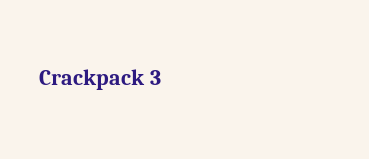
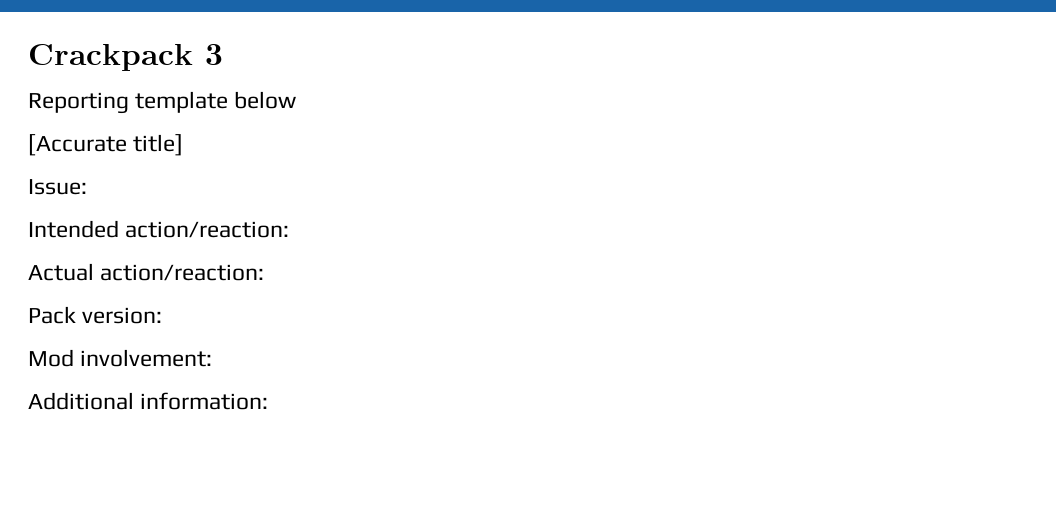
+ Reporting template below
+ [Accurate title]
+ Issue:
+ Intended action/reaction:
+ Actual action/reaction:
+ Pack version:
+ Mod involvement:
+ Additional information:

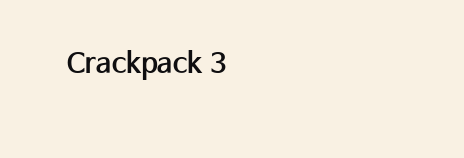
- Reporting template below
- [Accurate title]
- Issue:
- Intended action/reaction:
- Actual action/reaction:
- Pack version:
- Mod involvement:
- Additional information:

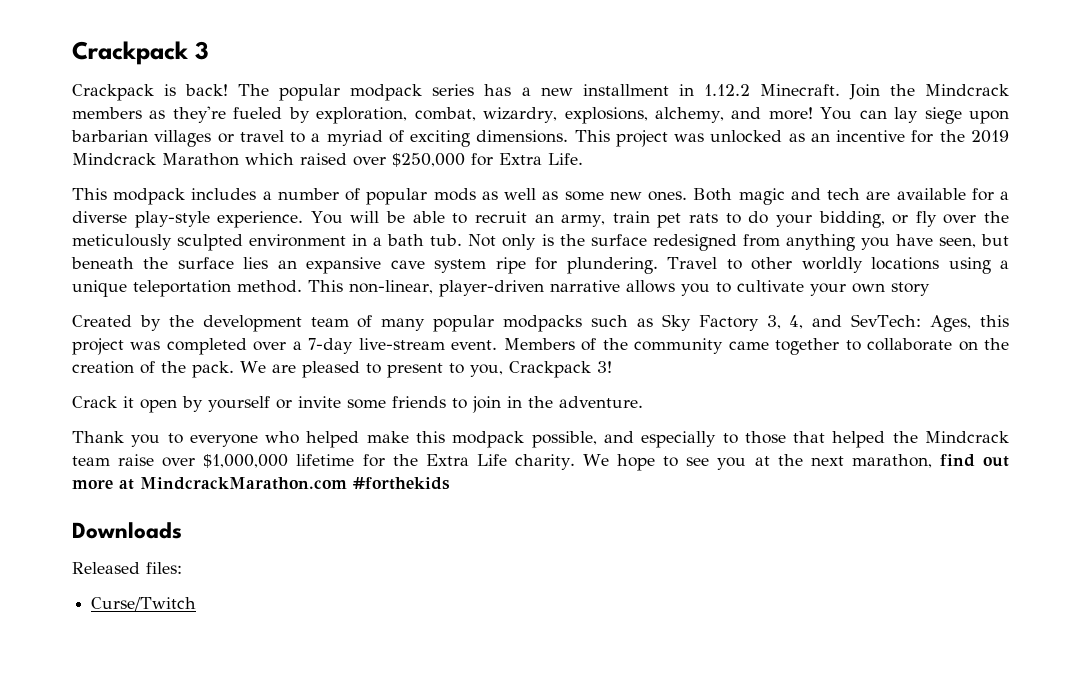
+ Crackpack is back! The popular modpack series has a new installment in 1.12.2 Minecraft. Join the Mindcrack members as they're fueled by exploration, combat, wizardry, explosions, alchemy, and more! You can lay siege upon barbarian villages or travel to a myriad of exciting dimensions. This project was unlocked as an incentive for the 2019 Mindcrack Marathon which raised over $250,000 for Extra Life.
+ This modpack includes a number of popular mods as well as some new ones. Both magic and tech are available for a diverse play-style experience. You will be able to recruit an army, train pet rats to do your bidding, or fly over the meticulously sculpted environment in a bath tub. Not only is the surface redesigned from anything you have seen, but beneath the surface lies an expansive cave system ripe for plundering. Travel to other worldly locations using a unique teleportation method. This non-linear, player-driven narrative allows you to cultivate your own story
+ Created by the development team of many popular modpacks such as Sky Factory 3, 4, and SevTech: Ages, this project was completed over a 7-day live-stream event. Members of the community came together to collaborate on the creation of the pack. We are pleased to present to you, Crackpack 3!
+ Crack it open by yourself or invite some friends to join in the adventure.
+ Thank you to everyone who helped make this modpack possible, and especially to those that helped the Mindcrack team raise over $1,000,000 lifetime for the Extra Life charity. We hope to see you at the next marathon, find out more at MindcrackMarathon.com #forthekids
+ Downloads
+ Released files:
+ Curse/Twitch

